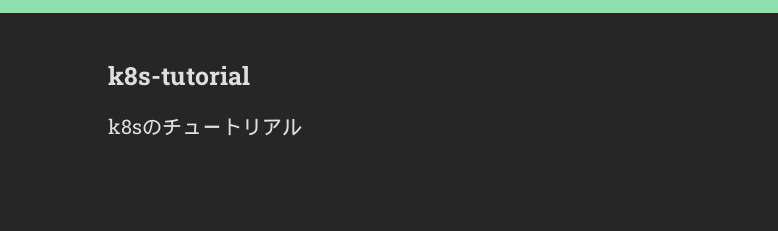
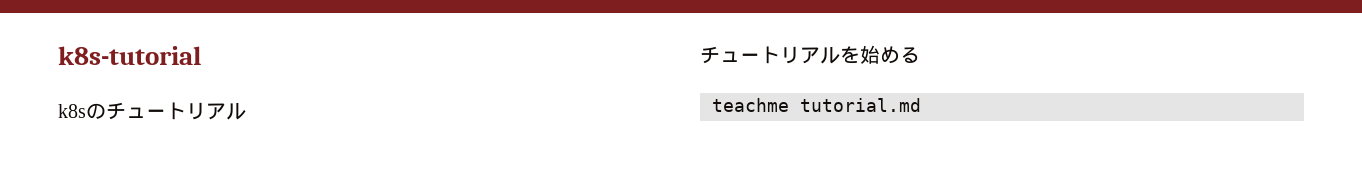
+ チュートリアルを始める
+ teachme tutorial.md

